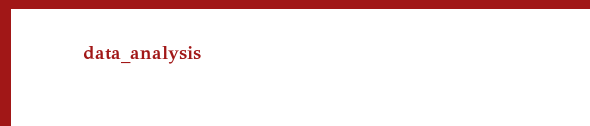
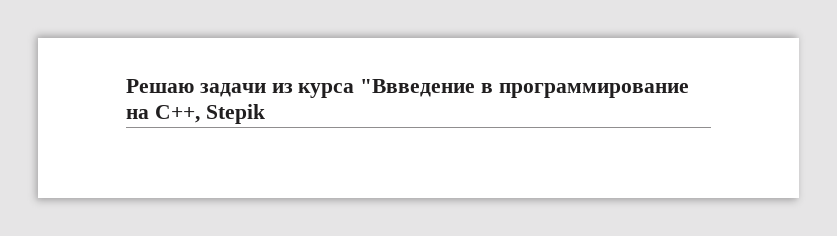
- data_analysis
+ Решаю задачи из курса "Ввведение в программирование на С++, Stepik

